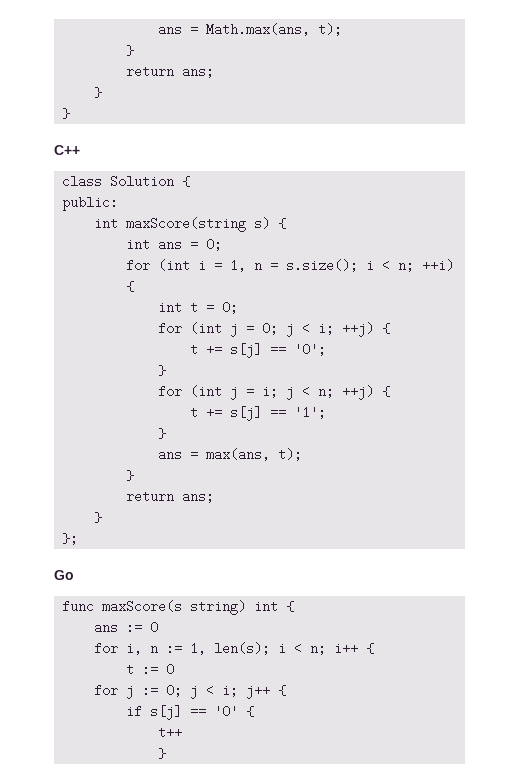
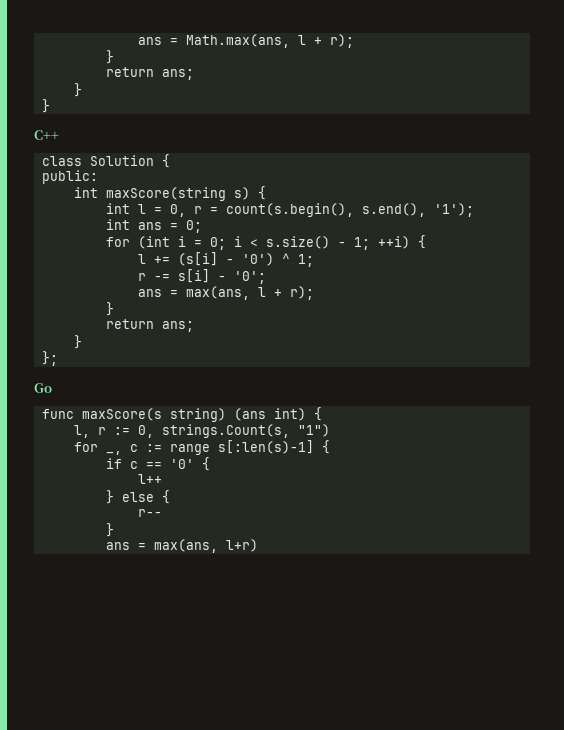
- ans = Math.max(ans, t);
+ ans = Math.max(ans, l + r);
+ int l = 0, r = count(s.begin(), s.end(), '1');
- for (int i = 1, n = s.size(); i < n; ++i) {
- int t = 0;
- for (int j = 0; j < i; ++j) {
- t += s[j] == '0';
- }
- for (int j = i; j < n; ++j) {
- t += s[j] == '1';
- }
- ans = max(ans, t);
+ for (int i = 0; i < s.size() - 1; ++i) {
+ l += (s[i] - '0') ^ 1;
+ r -= s[i] - '0';
+ ans = max(ans, l + r);
- func maxScore(s string) int {
- ans := 0
- for i, n := 1, len(s); i < n; i++ {
- t := 0
- for j := 0; j < i; j++ {
+ func maxScore(s string) (ans int) {
+ l, r := 0, strings.Count(s, "1")
+ for _, c := range s[:len(s)-1] {
- if s[j] == '0' {
+ if c == '0' {
- t++
+ l++
+ } else {
+ r--
  }
+ ans = max(ans, l+r)

